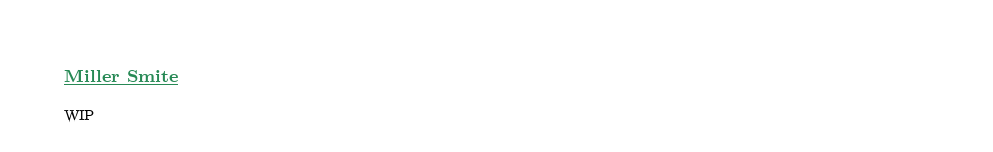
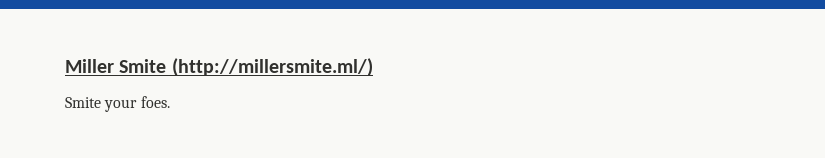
- Miller Smite
- WIP
+ Miller Smite (http://millersmite.ml/)
+ Smite your foes.

